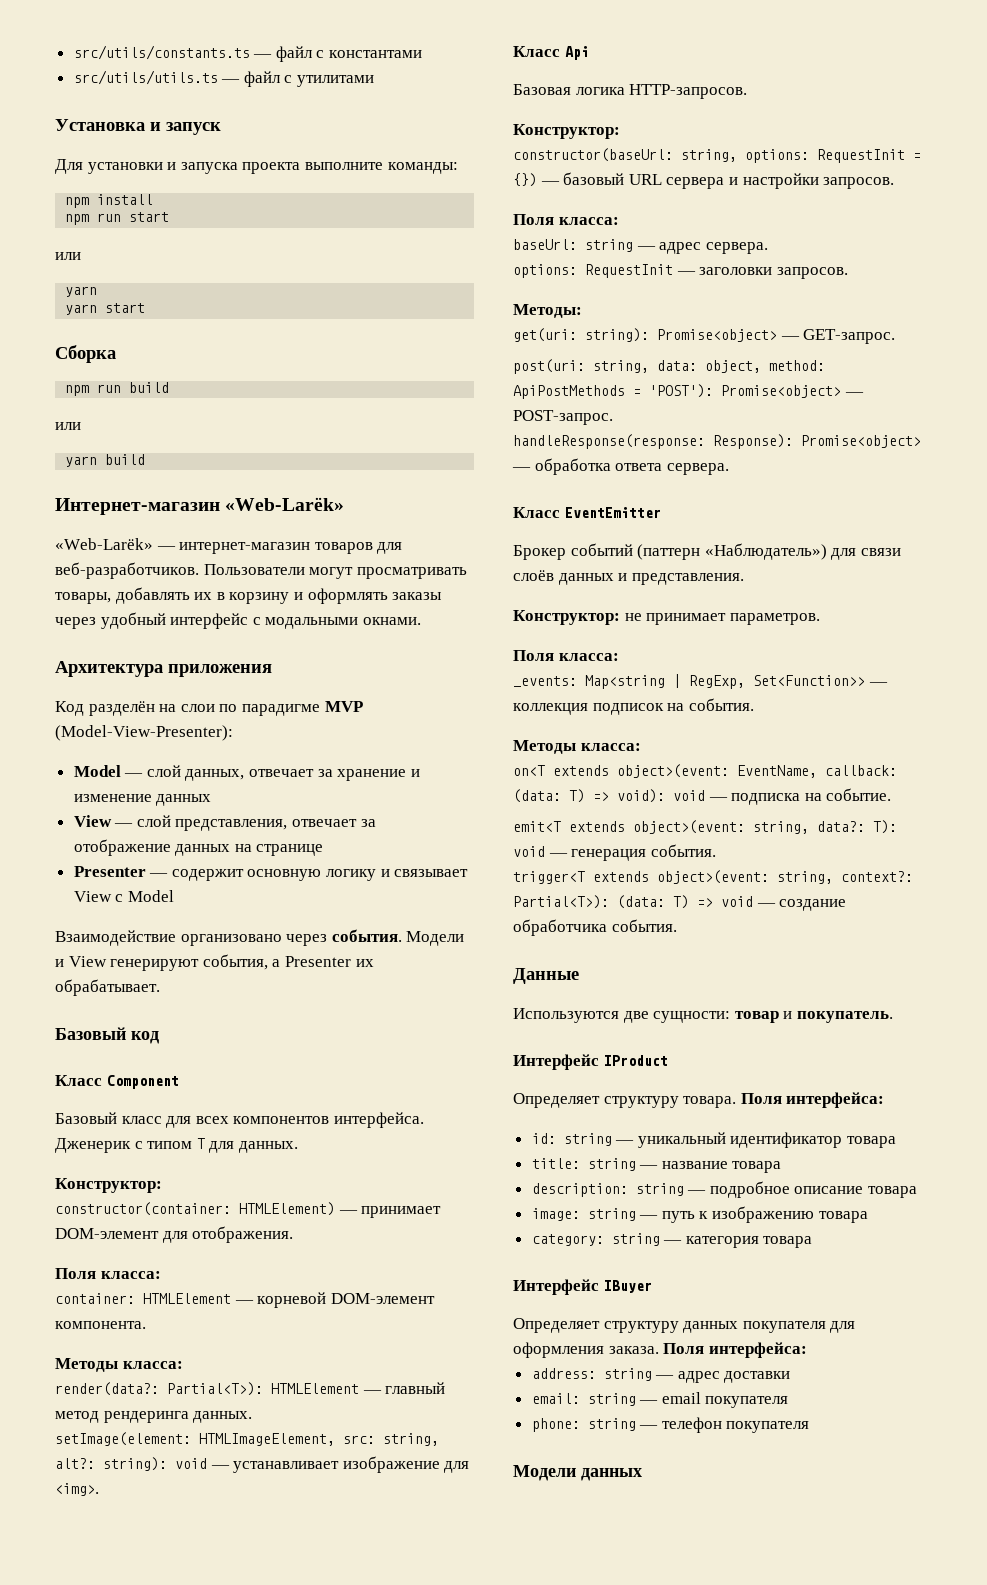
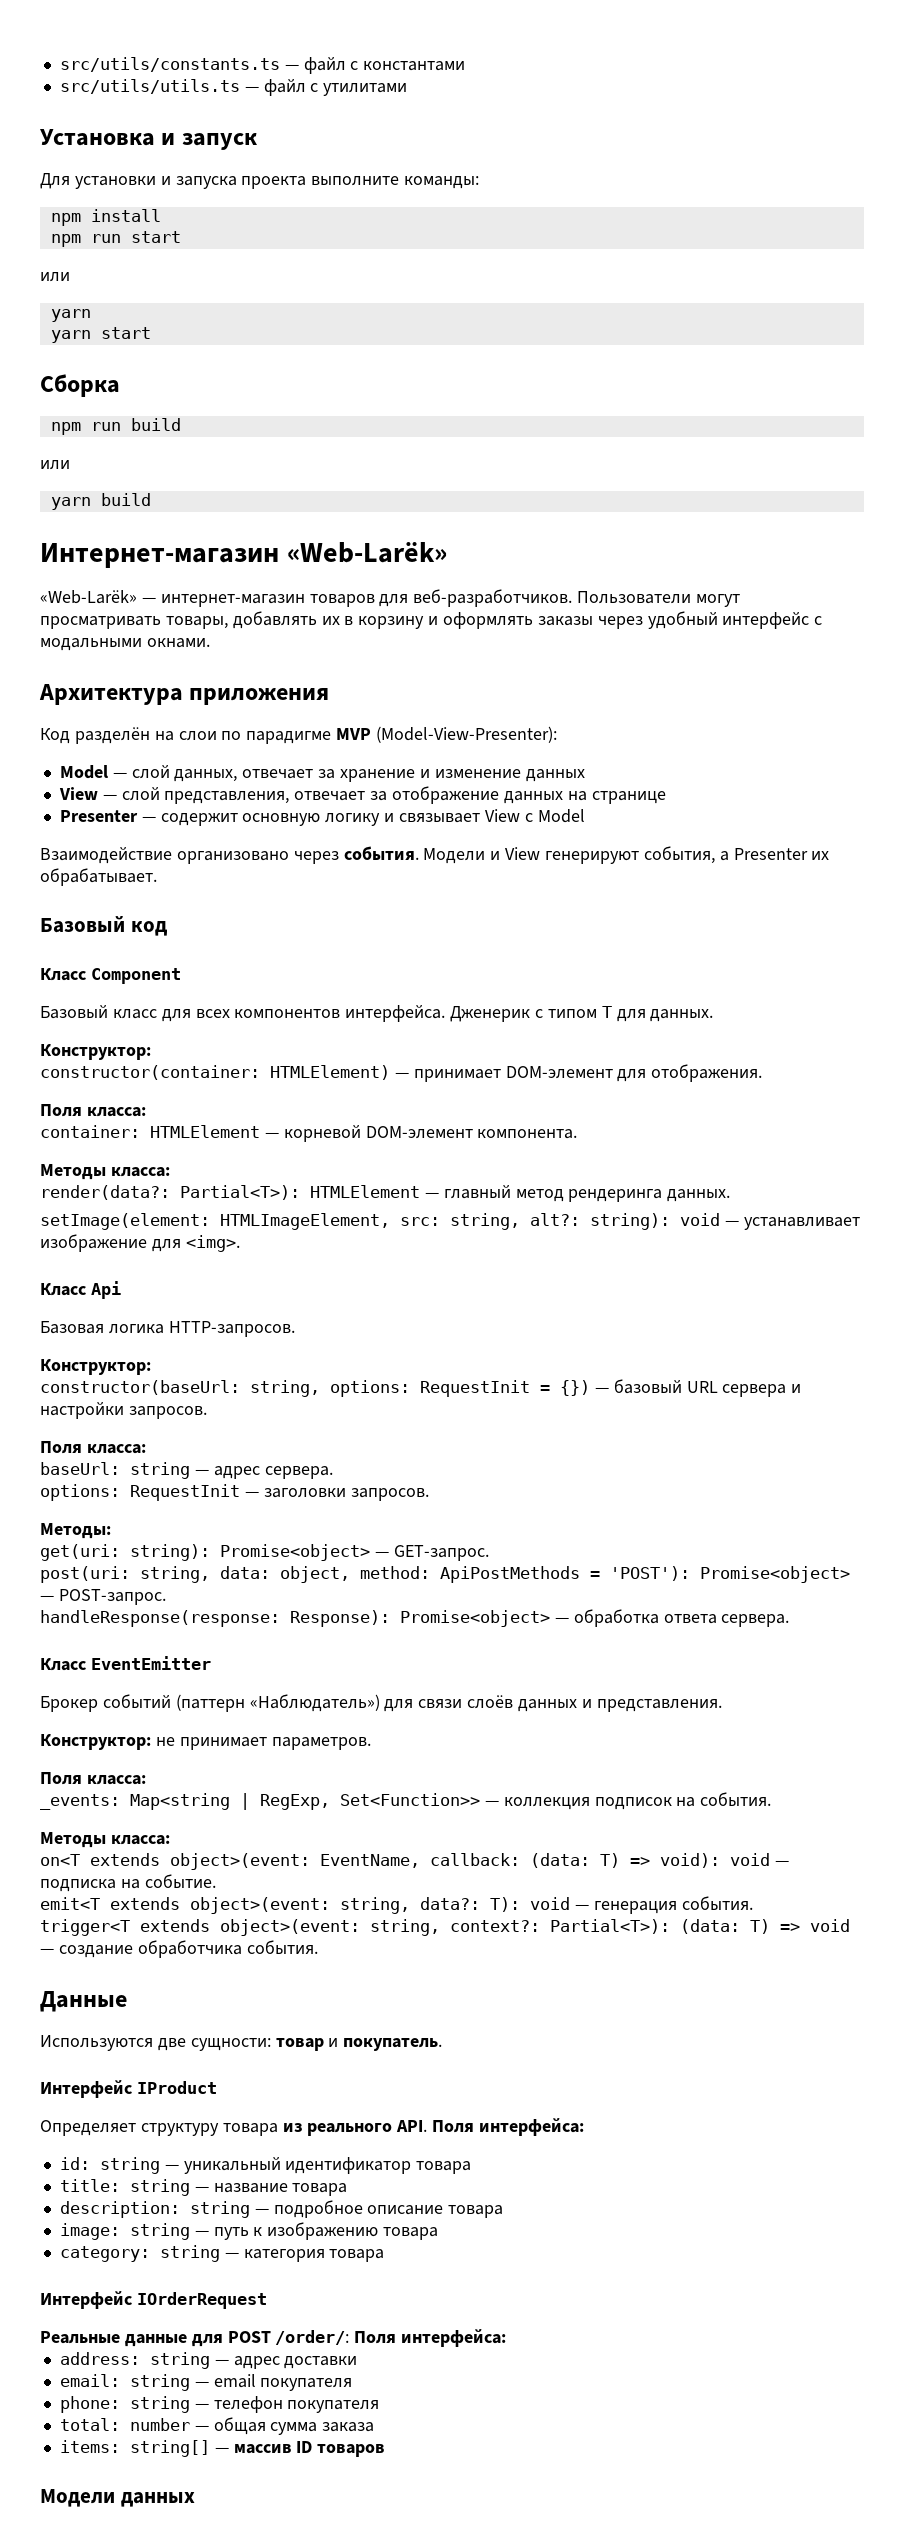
- Определяет структуру товара. Поля интерфейса:
+ Определяет структуру товара из реального API. Поля интерфейса:
- Интерфейс IBuyer
- Определяет структуру данных покупателя для оформления заказа. Поля интерфейса:
+ Интерфейс IOrderRequest
+ Реальные данные для POST /order/: Поля интерфейса:
+ total: number — общая сумма заказа
+ items: string[] — массив ID товаров

